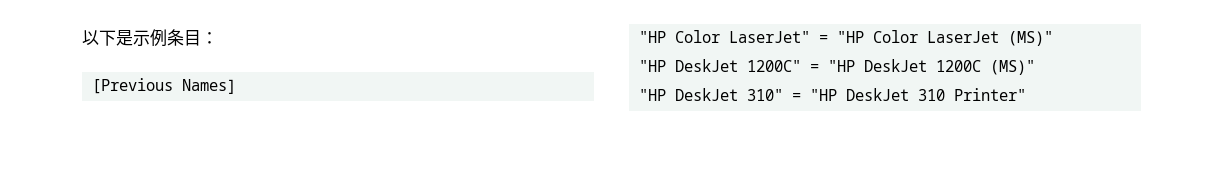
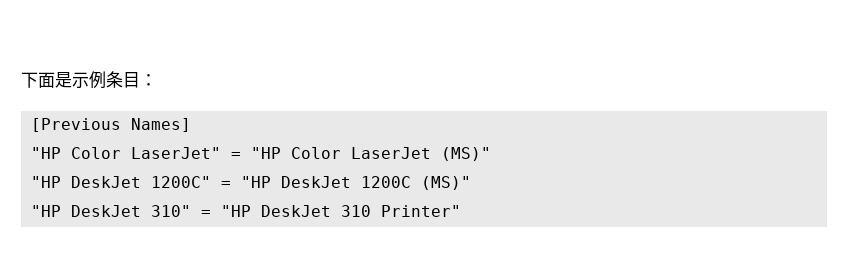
- 以下是示例条目：
+ 下面是示例条目：

